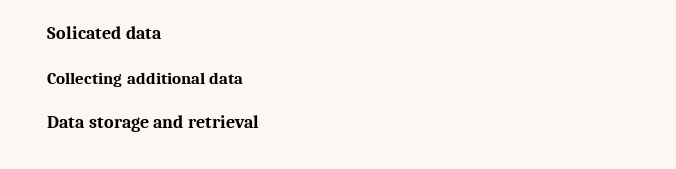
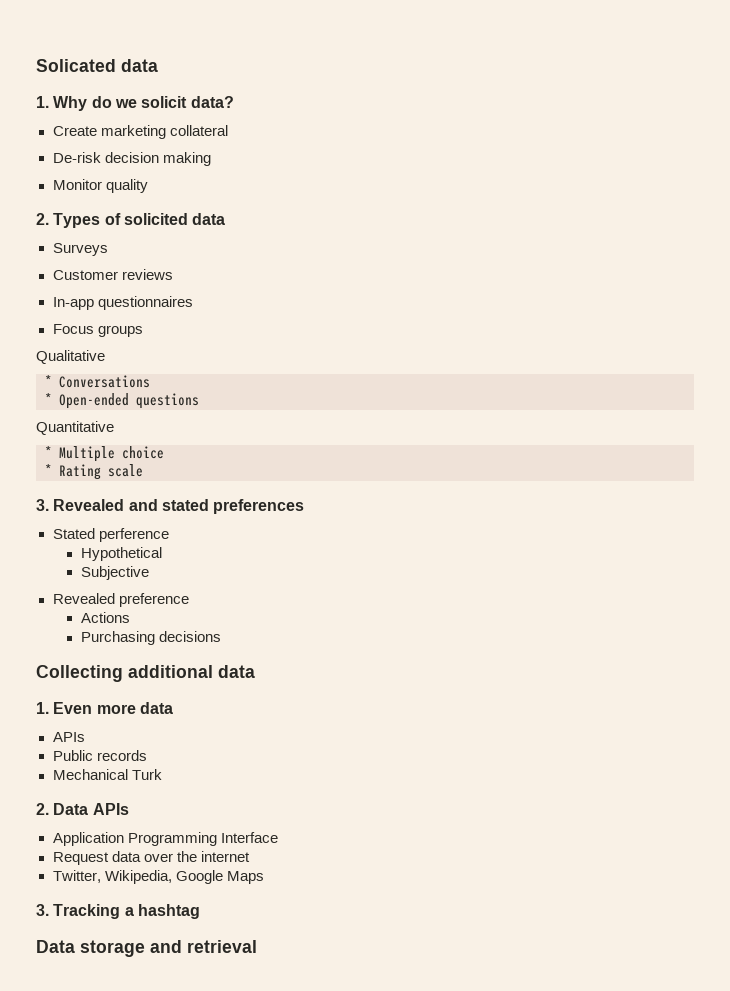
+ 1. Why do we solicit data?
+ Create marketing collateral
+ De-risk decision making
+ Monitor quality
+ 2. Types of solicited data
+ Surveys
+ Customer reviews
+ In-app questionnaires
+ Focus groups
+ Qualitative
+ * Conversations
+ * Open-ended questions
+ Quantitative
+ * Multiple choice
+ * Rating scale
+ 3. Revealed and stated preferences
+ Stated perference
+ Hypothetical
+ Subjective
+ Revealed preference
+ Actions
+ Purchasing decisions
  Collecting additional data
+ 1. Even more data
+ APIs
+ Public records
+ Mechanical Turk
+ 2. Data APIs
+ Application Programming Interface
+ Request data over the internet
+ Twitter, Wikipedia, Google Maps
+ 3. Tracking a hashtag

